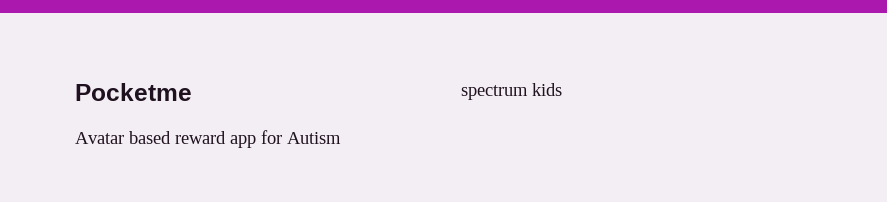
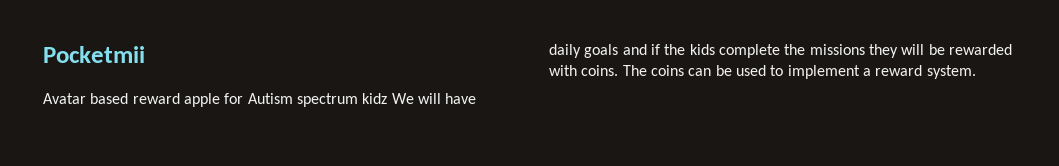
- Pocketme
+ Pocketmii
- Avatar based reward app for Autism spectrum kids
+ Avatar based reward apple for Autism spectrum kidz We will have daily goals and if the kids complete the missions they will be rewarded with coins. The coins can be used to implement a reward system.

